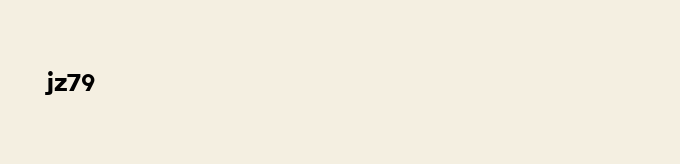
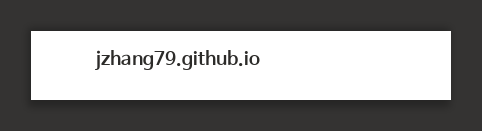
- jz79
+ jzhang79.github.io

